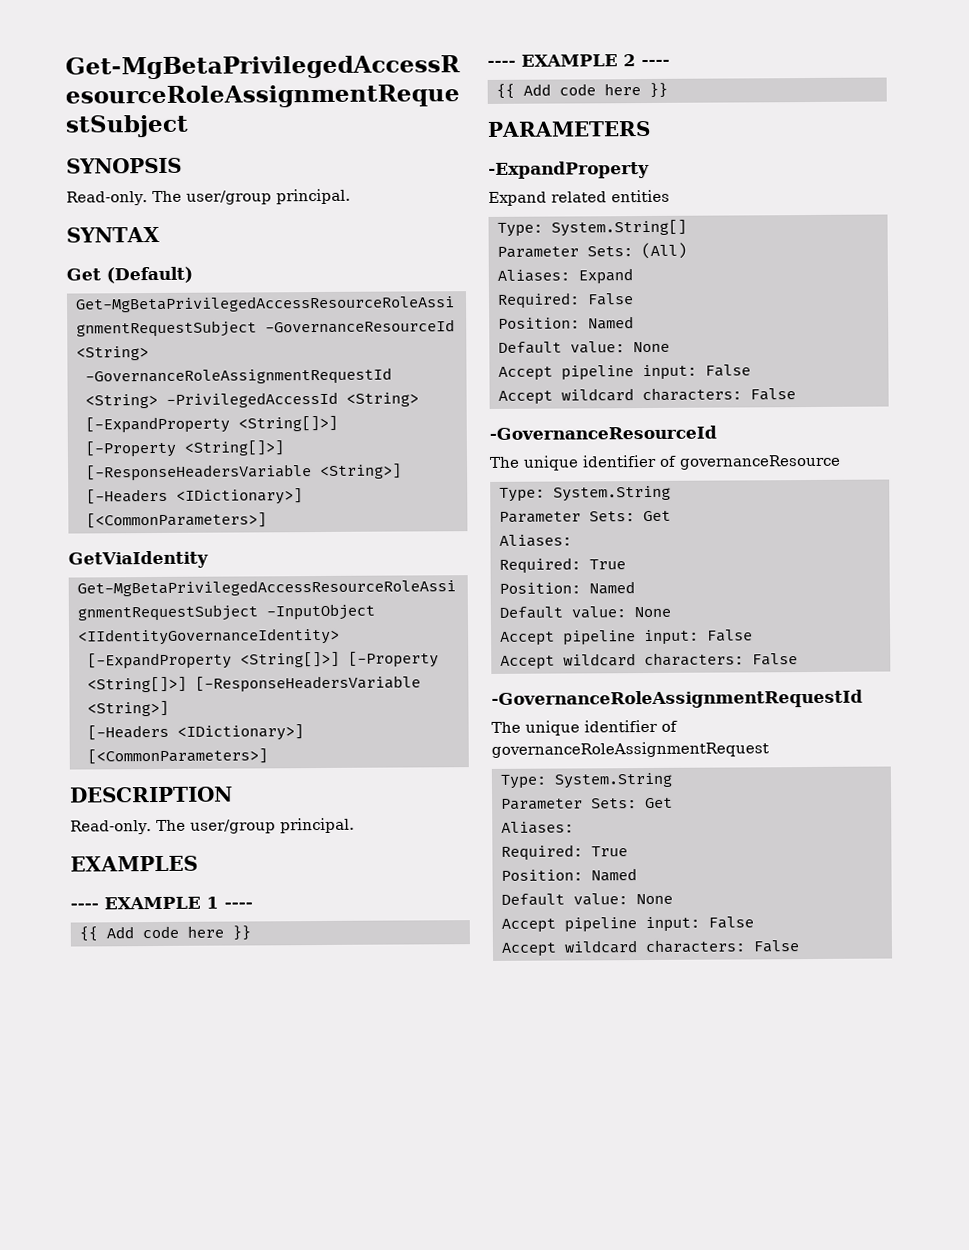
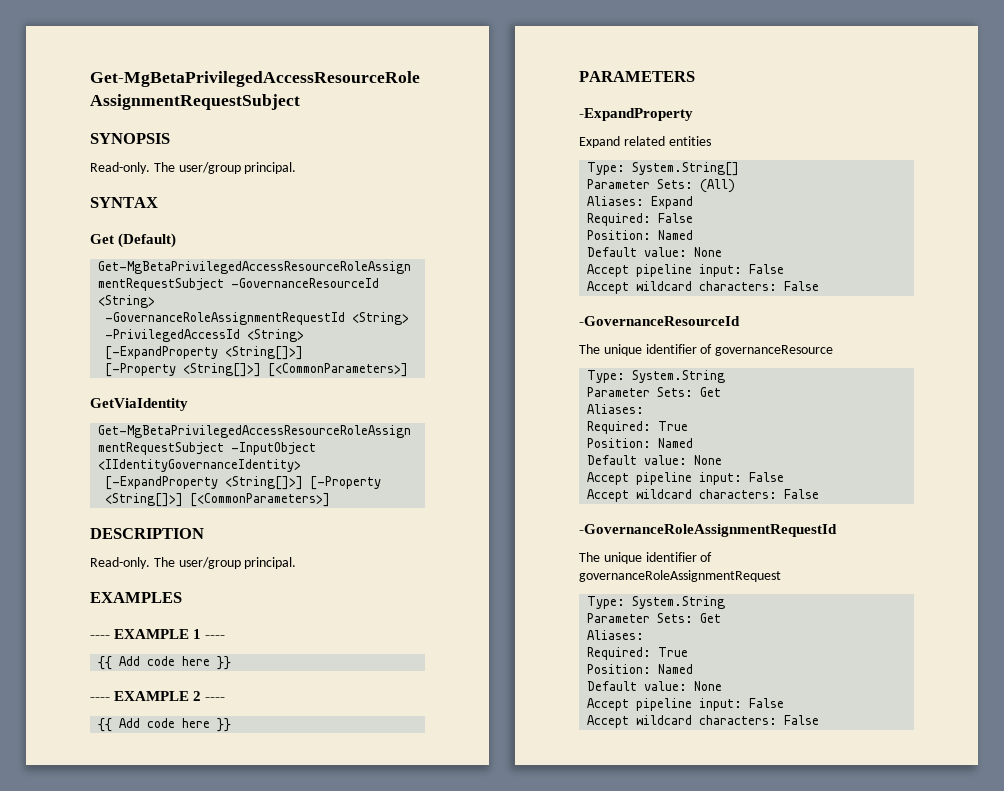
  -GovernanceRoleAssignmentRequestId <String> -PrivilegedAccessId <String> [-ExpandProperty <String[]>]
- [-Property <String[]>] [-ResponseHeadersVariable <String>] [-Headers <IDictionary>] [<CommonParameters>]
+ [-Property <String[]>] [<CommonParameters>]
- [-ExpandProperty <String[]>] [-Property <String[]>] [-ResponseHeadersVariable <String>]
- [-Headers <IDictionary>] [<CommonParameters>]
+ [-ExpandProperty <String[]>] [-Property <String[]>] [<CommonParameters>]

